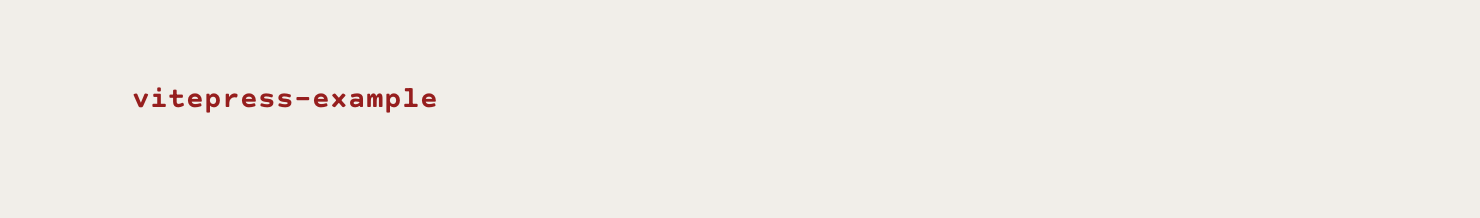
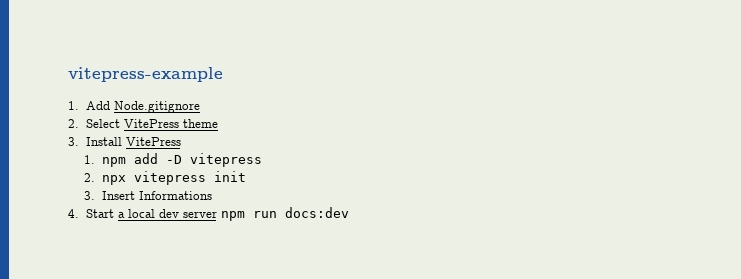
+ 1. Add Node.gitignore
+ 2. Select VitePress theme
+ 3. Install VitePress
+ 1. npm add -D vitepress
+ 2. npx vitepress init
+ 3. Insert Informations
+ 4. Start a local dev server npm run docs:dev

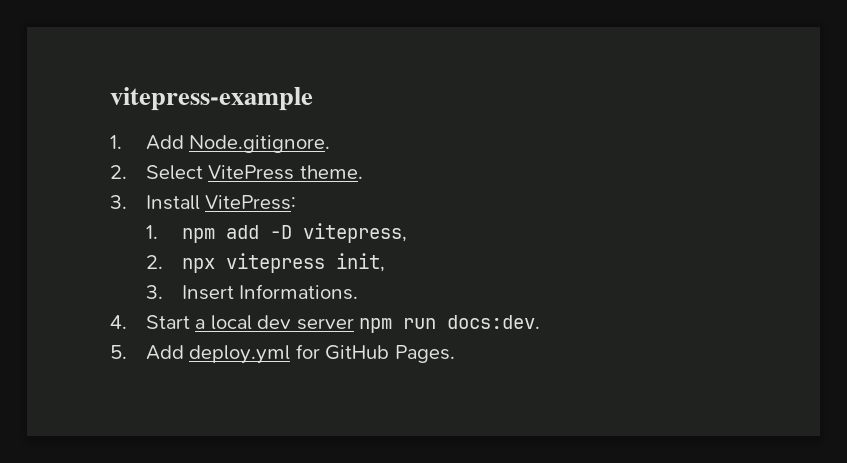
- 1. Add Node.gitignore
+ 1. Add Node.gitignore.
- 2. Select VitePress theme
+ 2. Select VitePress theme.
- 3. Install VitePress
+ 3. Install VitePress:
- 1. npm add -D vitepress
+ 1. npm add -D vitepress,
- 2. npx vitepress init
+ 2. npx vitepress init,
- 3. Insert Informations
+ 3. Insert Informations.
- 4. Start a local dev server npm run docs:dev
+ 4. Start a local dev server npm run docs:dev.
+ 5. Add deploy.yml for GitHub Pages.

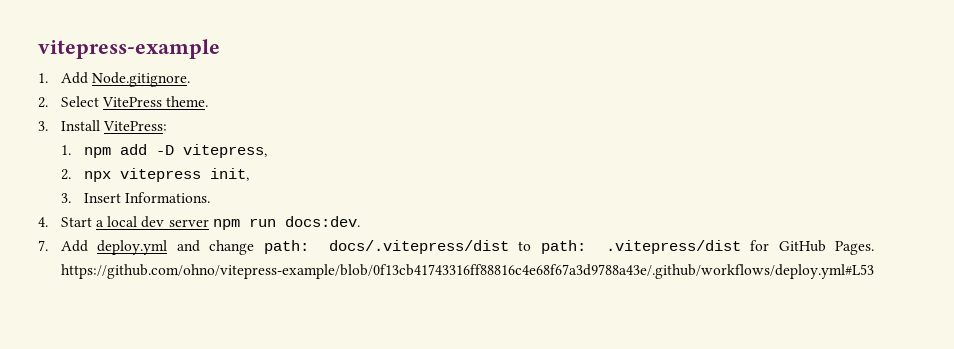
- 5. Add deploy.yml for GitHub Pages.
+ 7. Add deploy.yml and change path: docs/.vitepress/dist to path: .vitepress/dist for GitHub Pages. https://github.com/ohno/vitepress-example/blob/0f13cb41743316ff88816c4e68f67a3d9788a43e/.github/workflows/deploy.yml#L53

